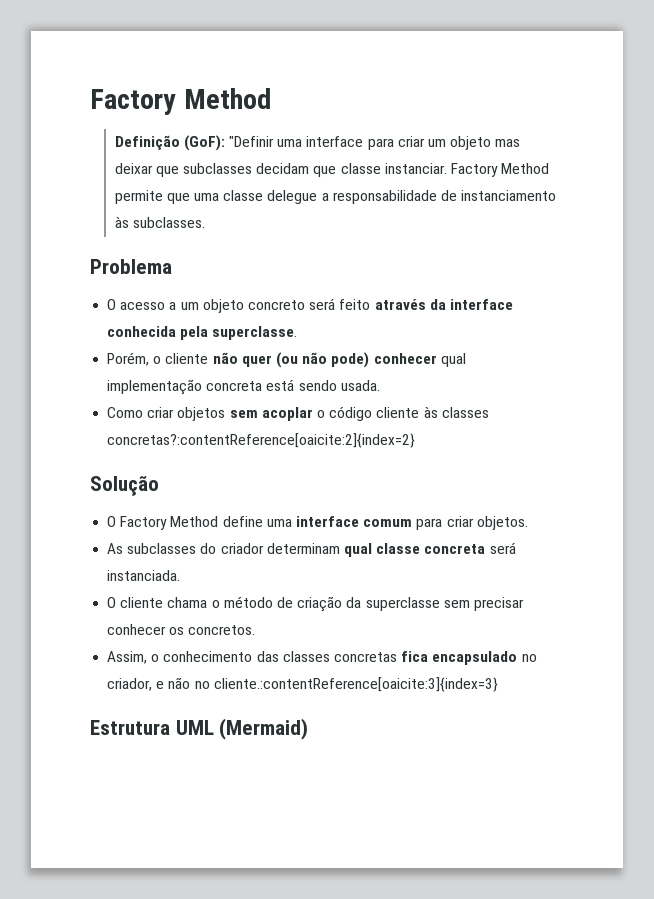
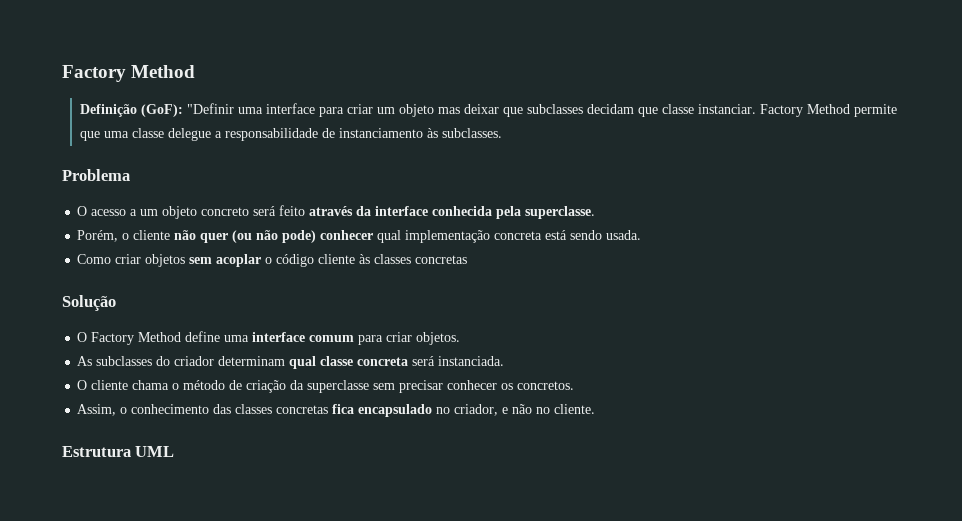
- Como criar objetos sem acoplar o código cliente às classes concretas?:contentReference[oaicite:2]{index=2}
+ Como criar objetos sem acoplar o código cliente às classes concretas
- Assim, o conhecimento das classes concretas fica encapsulado no criador, e não no cliente.:contentReference[oaicite:3]{index=3}
+ Assim, o conhecimento das classes concretas fica encapsulado no criador, e não no cliente.
- Estrutura UML (Mermaid)
+ Estrutura UML

